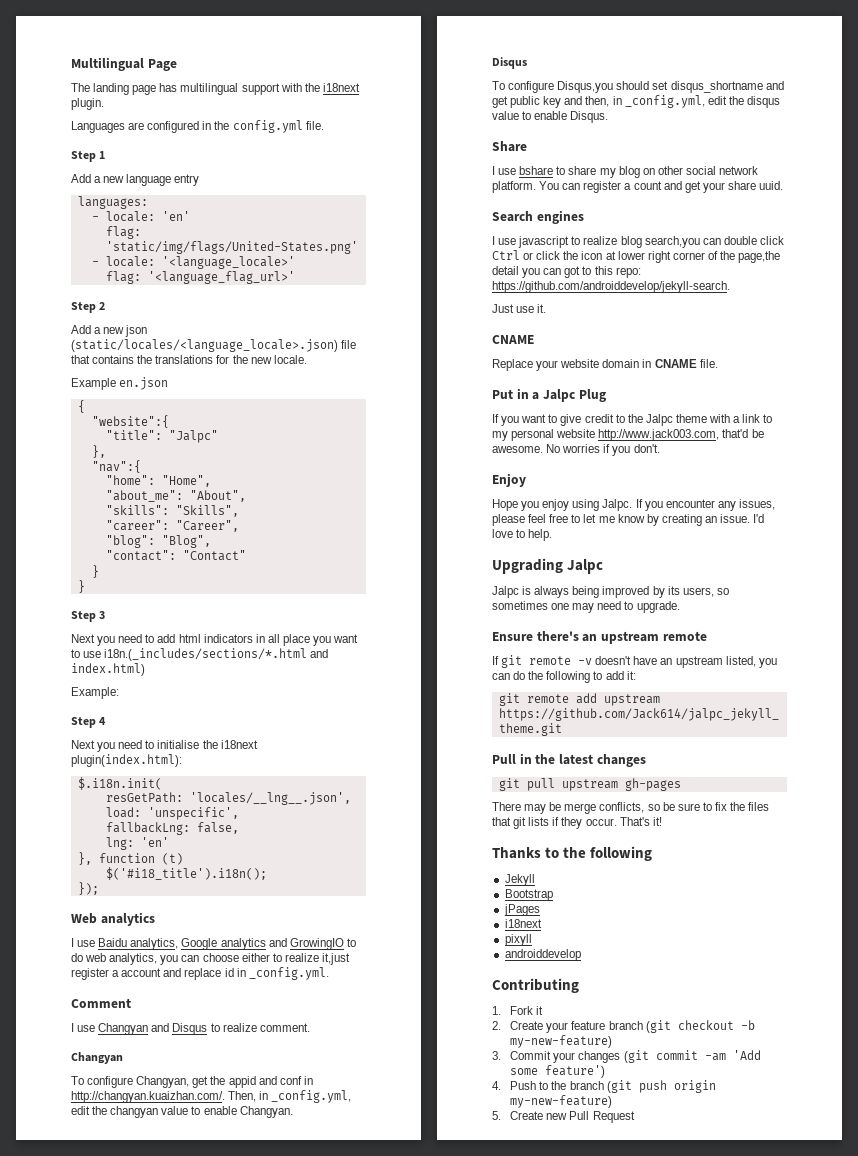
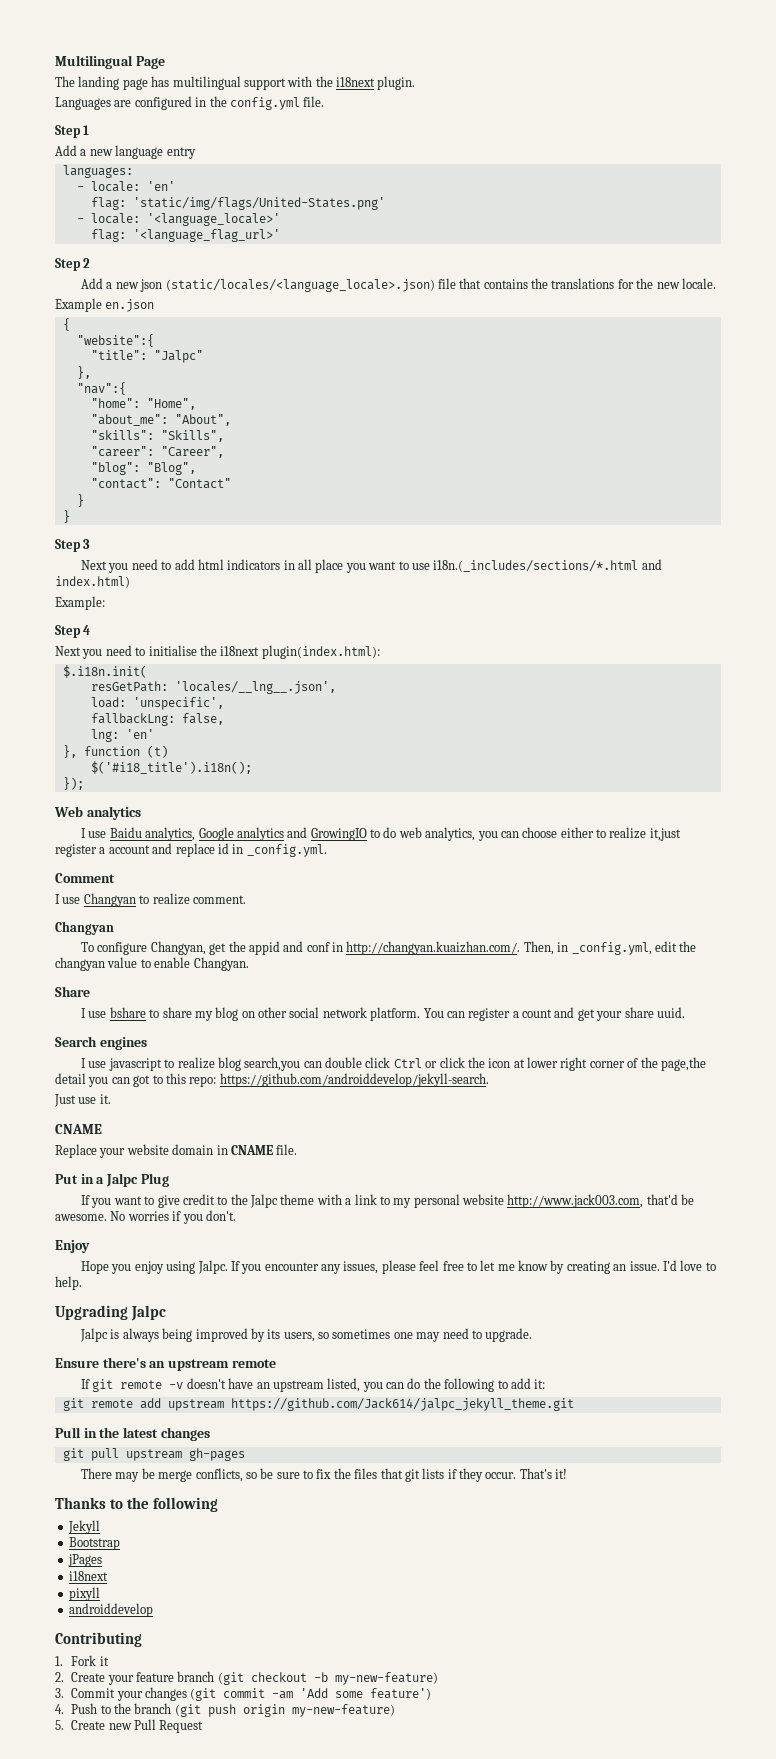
- I use Changyan and Disqus to realize comment.
+ I use Changyan to realize comment.
  To configure Changyan, get the appid and conf in http://changyan.kuaizhan.com/. Then, in _config.yml, edit the changyan value to enable Changyan.
- Disqus
- To configure Disqus,you should set disqus_shortname and get public key and then, in _config.yml, edit the disqus value to enable Disqus.

